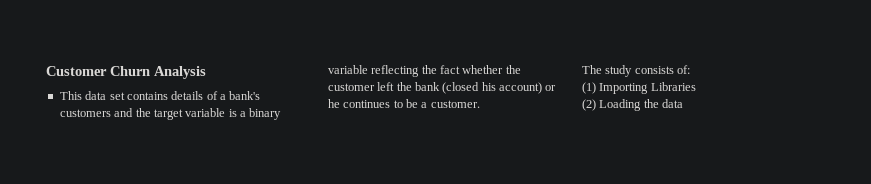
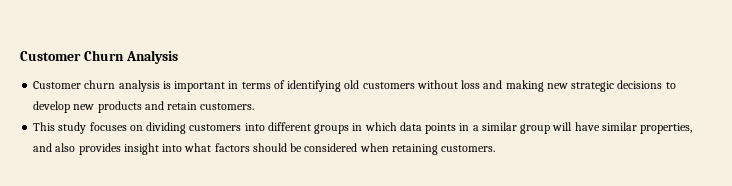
- This data set contains details of a bank's customers and the target variable is a binary variable reflecting the fact whether the customer left the bank (closed his account) or he continues to be a customer.
- The study consists of:
- (1) Importing Libraries
- (2) Loading the data
+ Customer churn analysis is important in terms of identifying old customers without loss and making new strategic decisions to develop new products and retain customers.
+ This study focuses on dividing customers into different groups in which data points in a similar group will have similar properties, and also provides insight into what factors should be considered when retaining customers.

